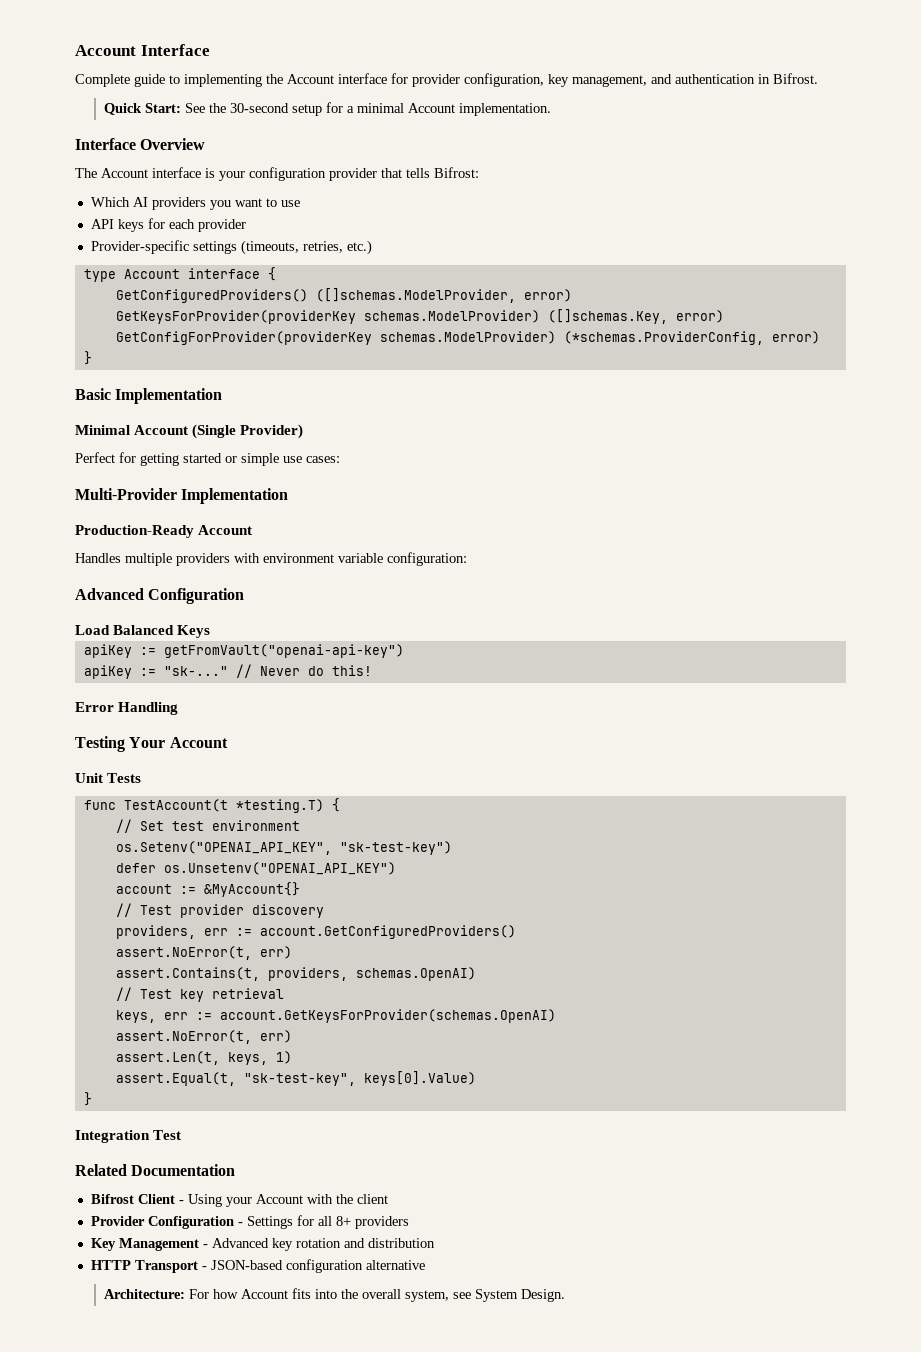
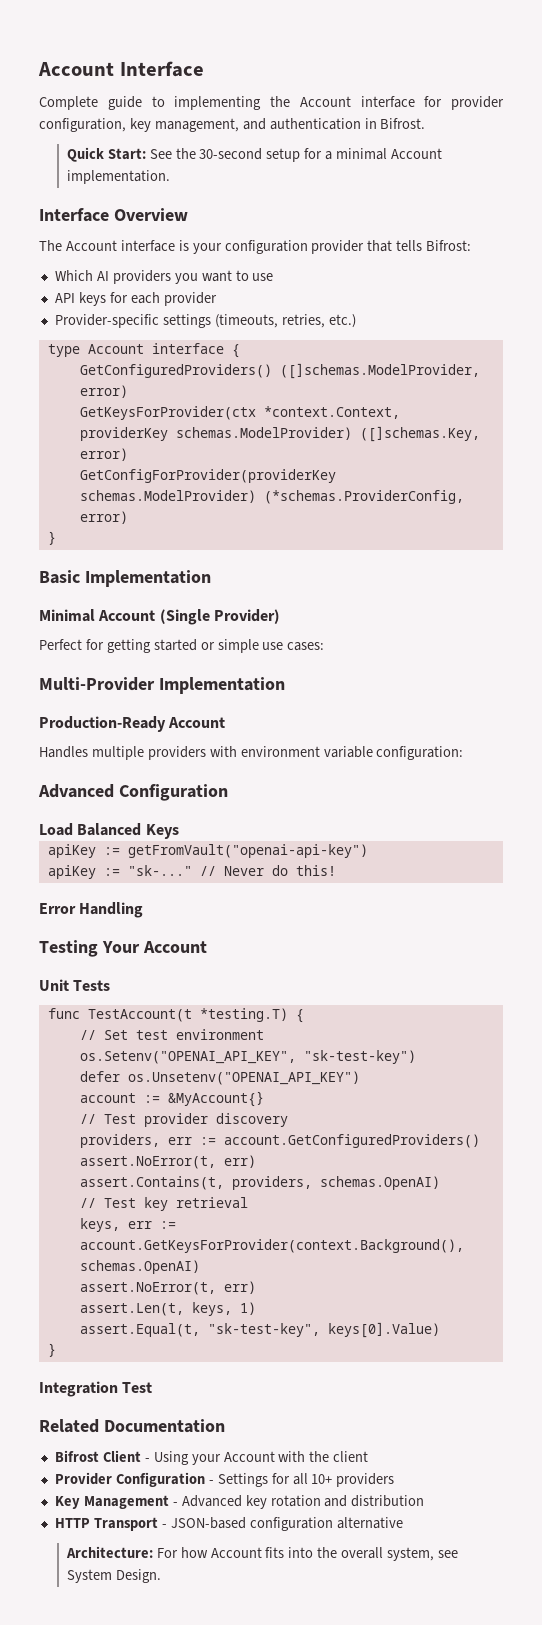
- GetKeysForProvider(providerKey schemas.ModelProvider) ([]schemas.Key, error)
+ GetKeysForProvider(ctx *context.Context, providerKey schemas.ModelProvider) ([]schemas.Key, error)
- keys, err := account.GetKeysForProvider(schemas.OpenAI)
+ keys, err := account.GetKeysForProvider(context.Background(), schemas.OpenAI)
- Provider Configuration - Settings for all 8+ providers
+ Provider Configuration - Settings for all 10+ providers

